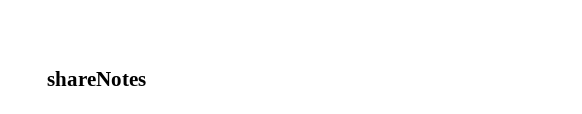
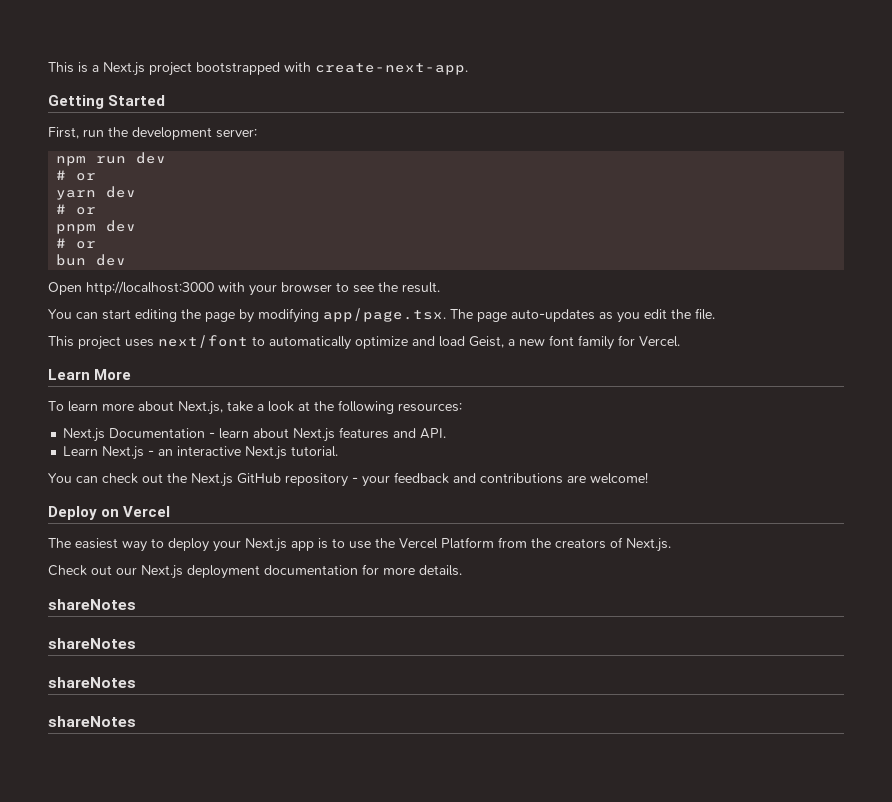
+ This is a Next.js project bootstrapped with create-next-app.
+ Getting Started
+ First, run the development server:
+ npm run dev
+ # or
+ yarn dev
+ # or
+ pnpm dev
+ # or
+ bun dev
+ Open http://localhost:3000 with your browser to see the result.
+ You can start editing the page by modifying app/page.tsx. The page auto-updates as you edit the file.
+ This project uses next/font to automatically optimize and load Geist, a new font family for Vercel.
+ Learn More
+ To learn more about Next.js, take a look at the following resources:
+ Next.js Documentation - learn about Next.js features and API.
+ Learn Next.js - an interactive Next.js tutorial.
+ You can check out the Next.js GitHub repository - your feedback and contributions are welcome!
+ Deploy on Vercel
+ The easiest way to deploy your Next.js app is to use the Vercel Platform from the creators of Next.js.
+ Check out our Next.js deployment documentation for more details.
+ shareNotes
+ shareNotes
+ shareNotes

